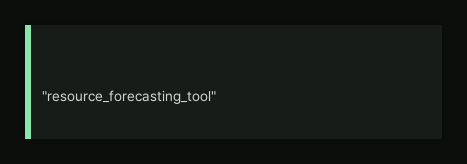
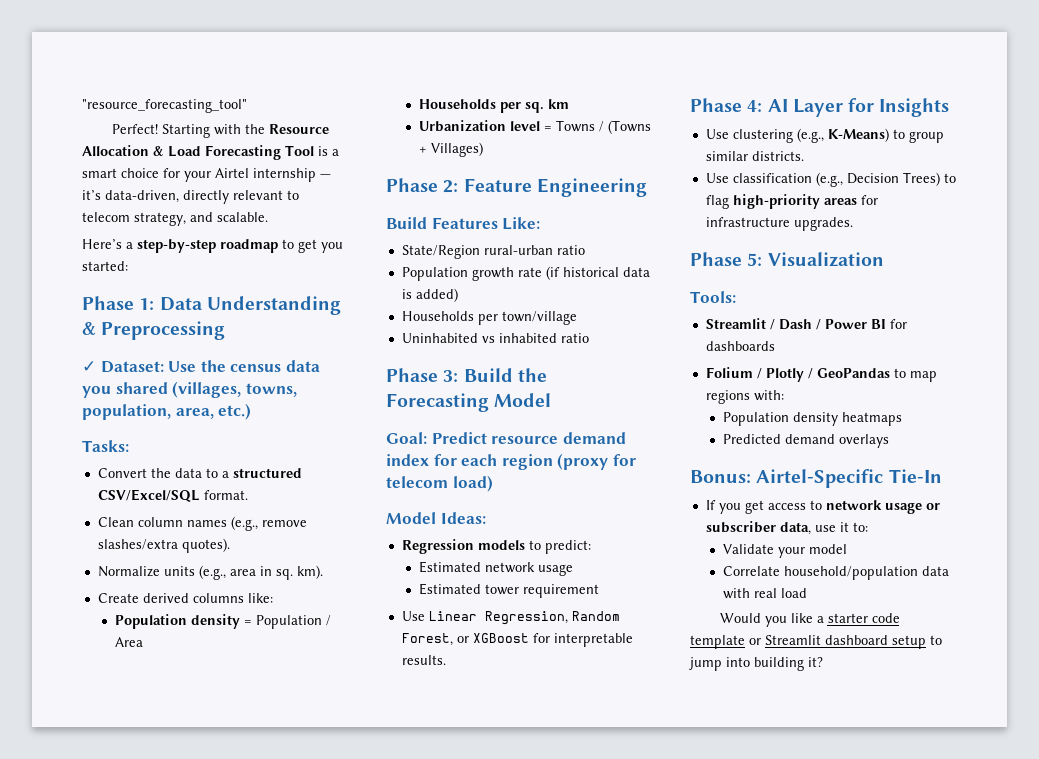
+ Perfect! Starting with the Resource Allocation & Load Forecasting Tool is a smart choice for your Airtel internship — it’s data-driven, directly relevant to telecom strategy, and scalable.
+ Here’s a step-by-step roadmap to get you started:
+ Phase 1: Data Understanding & Preprocessing
+ ✓ Dataset: Use the census data you shared (villages, towns, population, area, etc.)
+ Tasks:
+ Convert the data to a structured CSV/Excel/SQL format.
+ Clean column names (e.g., remove slashes/extra quotes).
+ Normalize units (e.g., area in sq. km).
+ Create derived columns like:
+ Population density = Population / Area
+ Households per sq. km
+ Urbanization level = Towns / (Towns + Villages)
+ Phase 2: Feature Engineering
+ Build Features Like:
+ State/Region rural-urban ratio
+ Population growth rate (if historical data is added)
+ Households per town/village
+ Uninhabited vs inhabited ratio
+ Phase 3: Build the Forecasting Model
+ Goal: Predict resource demand index for each region (proxy for telecom load)
+ Model Ideas:
+ Regression models to predict:
+ Estimated network usage
+ Estimated tower requirement
+ Use Linear Regression, Random Forest, or XGBoost for interpretable results.
+ Phase 4: AI Layer for Insights
+ Use clustering (e.g., K-Means) to group similar districts.
+ Use classification (e.g., Decision Trees) to flag high-priority areas for infrastructure upgrades.
+ Phase 5: Visualization
+ Tools:
+ Streamlit / Dash / Power BI for dashboards
+ Folium / Plotly / GeoPandas to map regions with:
+ Population density heatmaps
+ Predicted demand overlays
+ Bonus: Airtel-Specific Tie-In
+ If you get access to network usage or subscriber data, use it to:
+ Validate your model
+ Correlate household/population data with real load
+ Would you like a starter code template or Streamlit dashboard setup to jump into building it?

